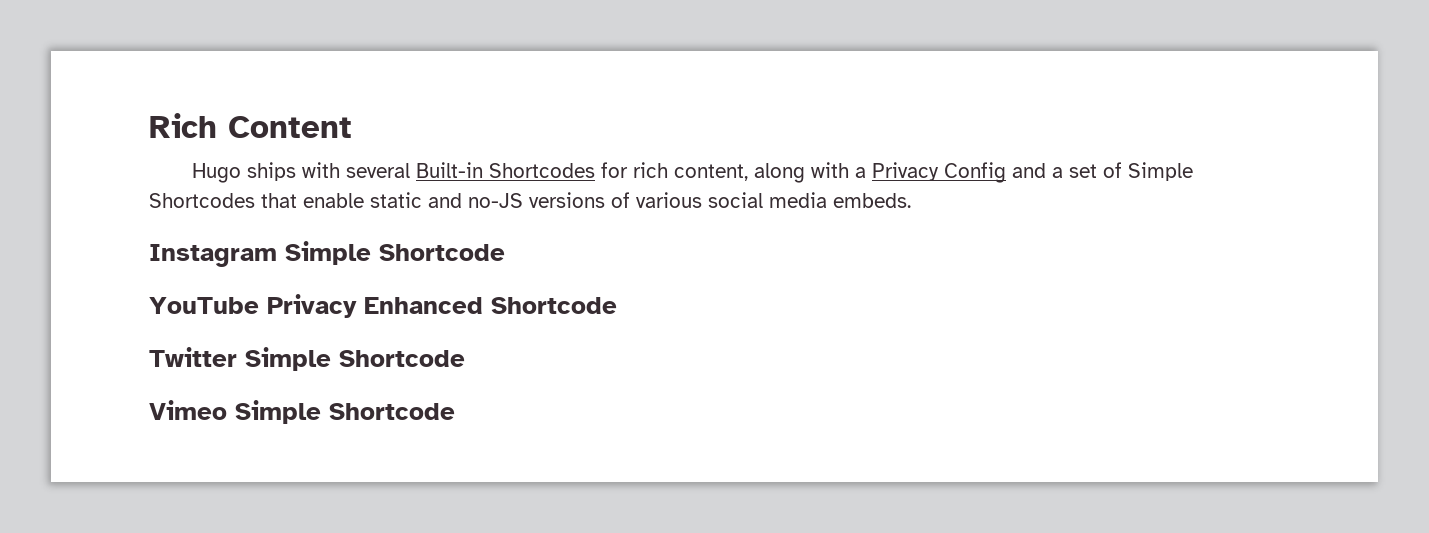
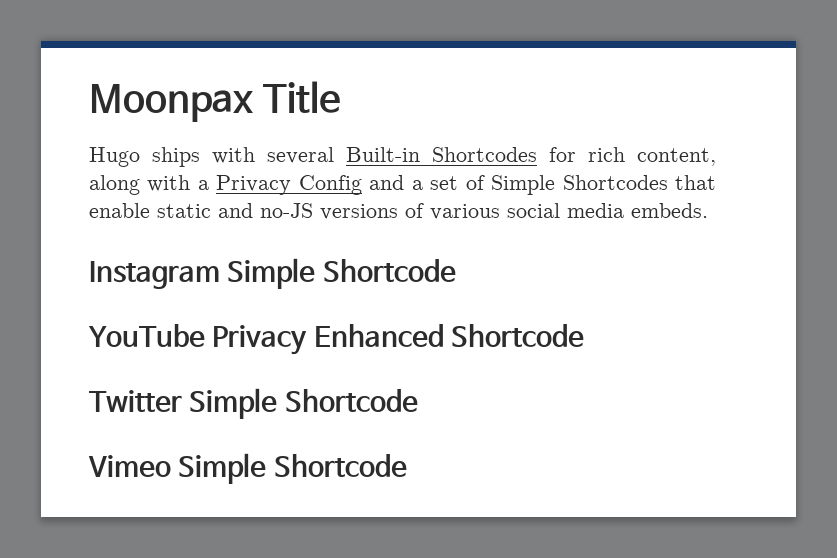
- Rich Content
+ Moonpax Title

